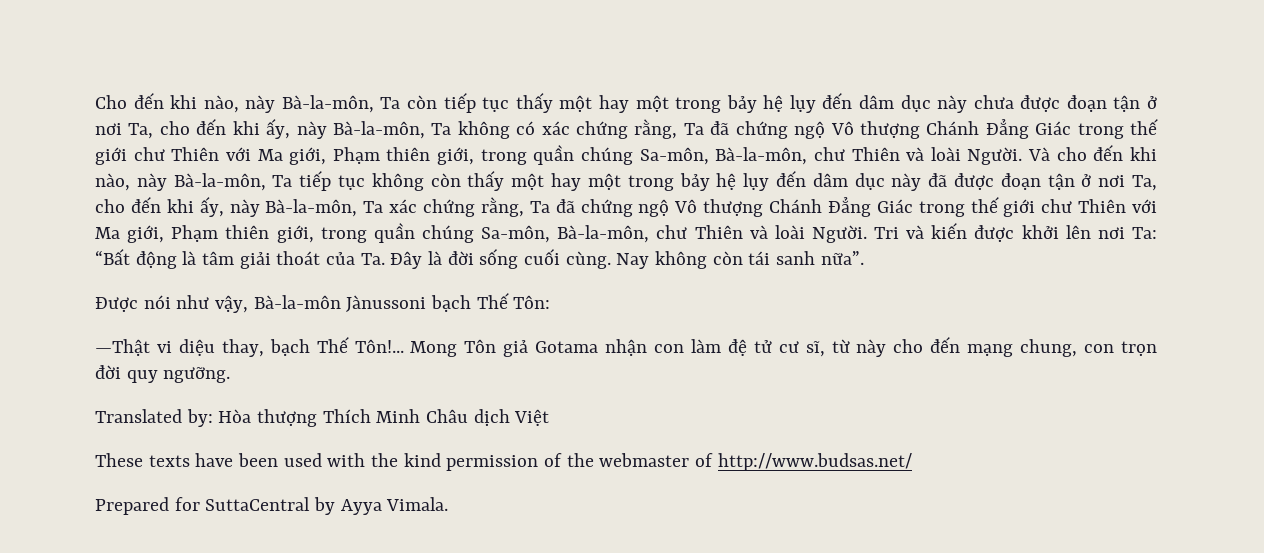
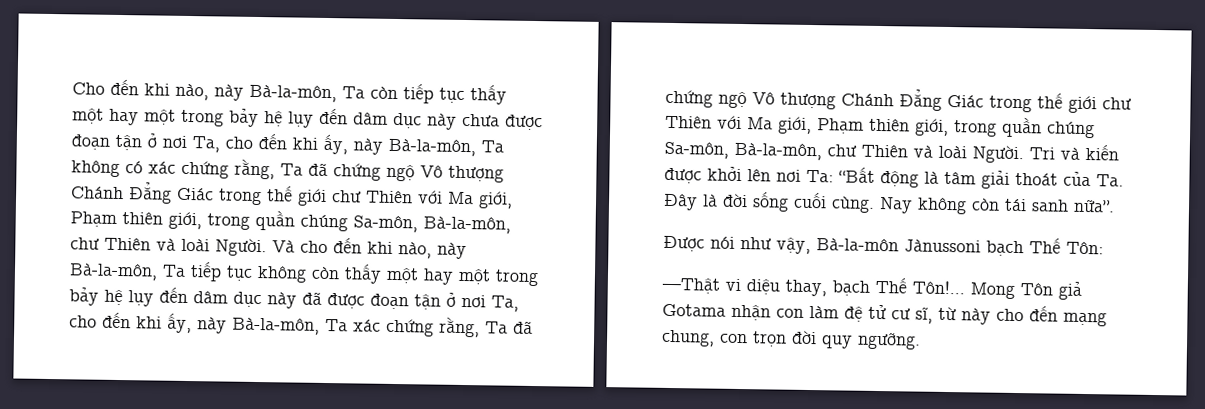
- Translated by: Hòa thượng Thích Minh Châu dịch Việt
- These texts have been used with the kind permission of the webmaster of http://www.budsas.net/
- Prepared for SuttaCentral by Ayya Vimala.

